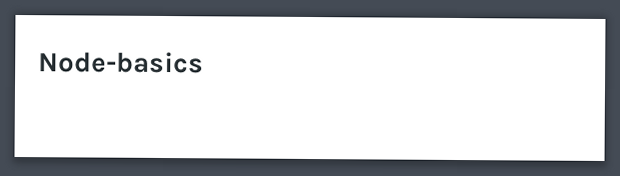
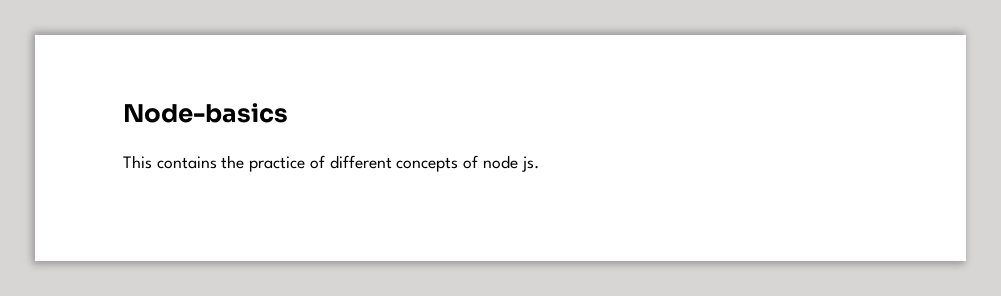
+ This contains the practice of different concepts of node js.

